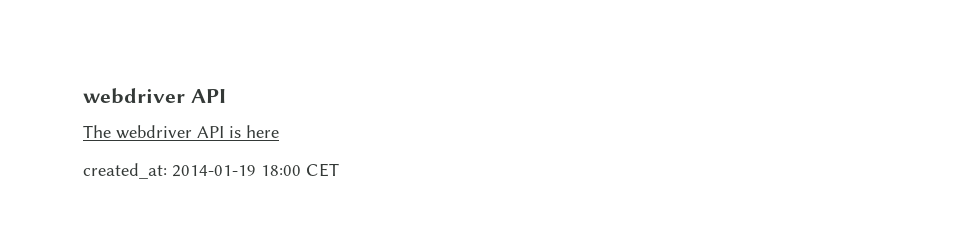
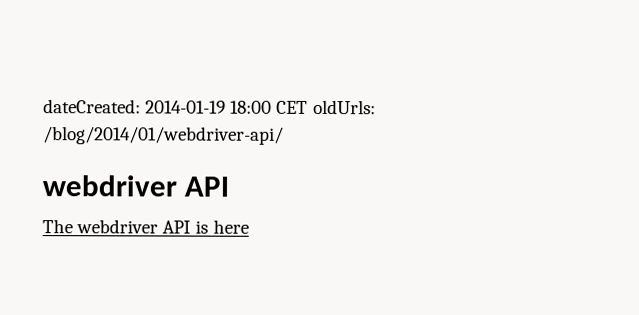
+ dateCreated: 2014-01-19 18:00 CET oldUrls: /blog/2014/01/webdriver-api/
- created_at: 2014-01-19 18:00 CET

